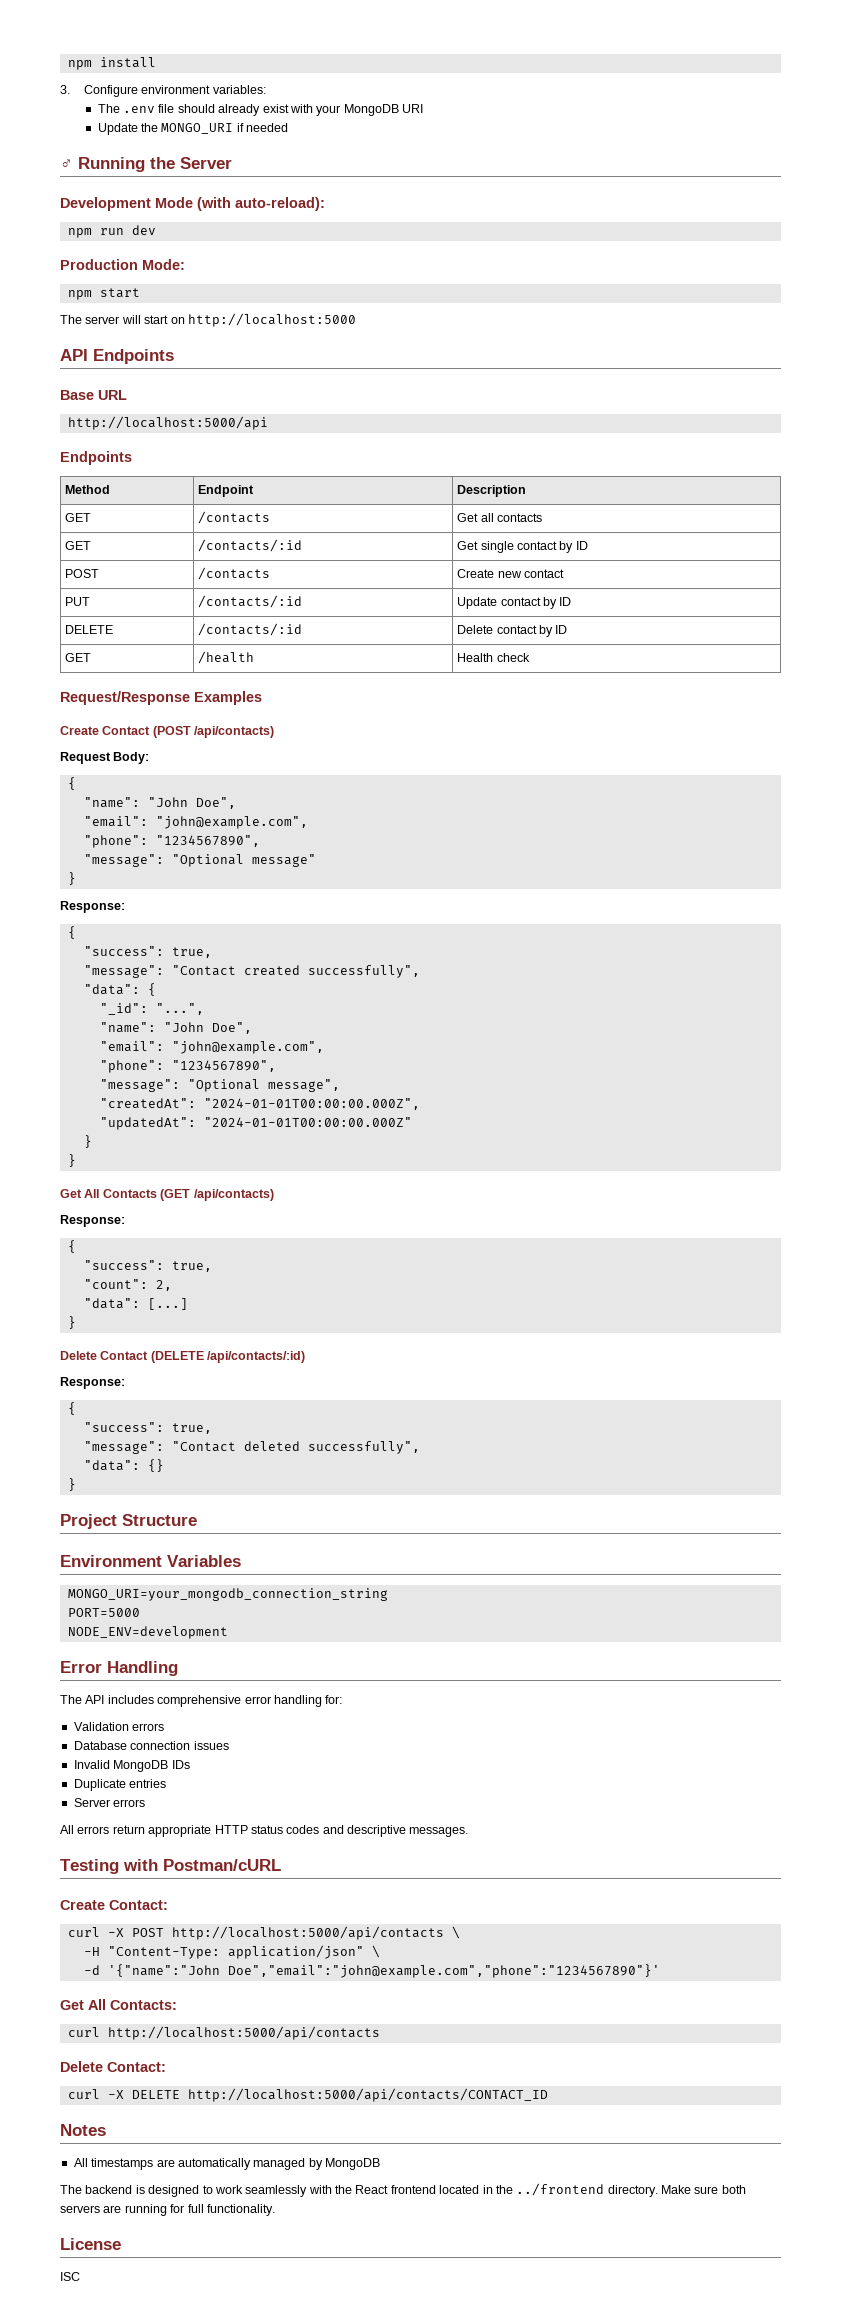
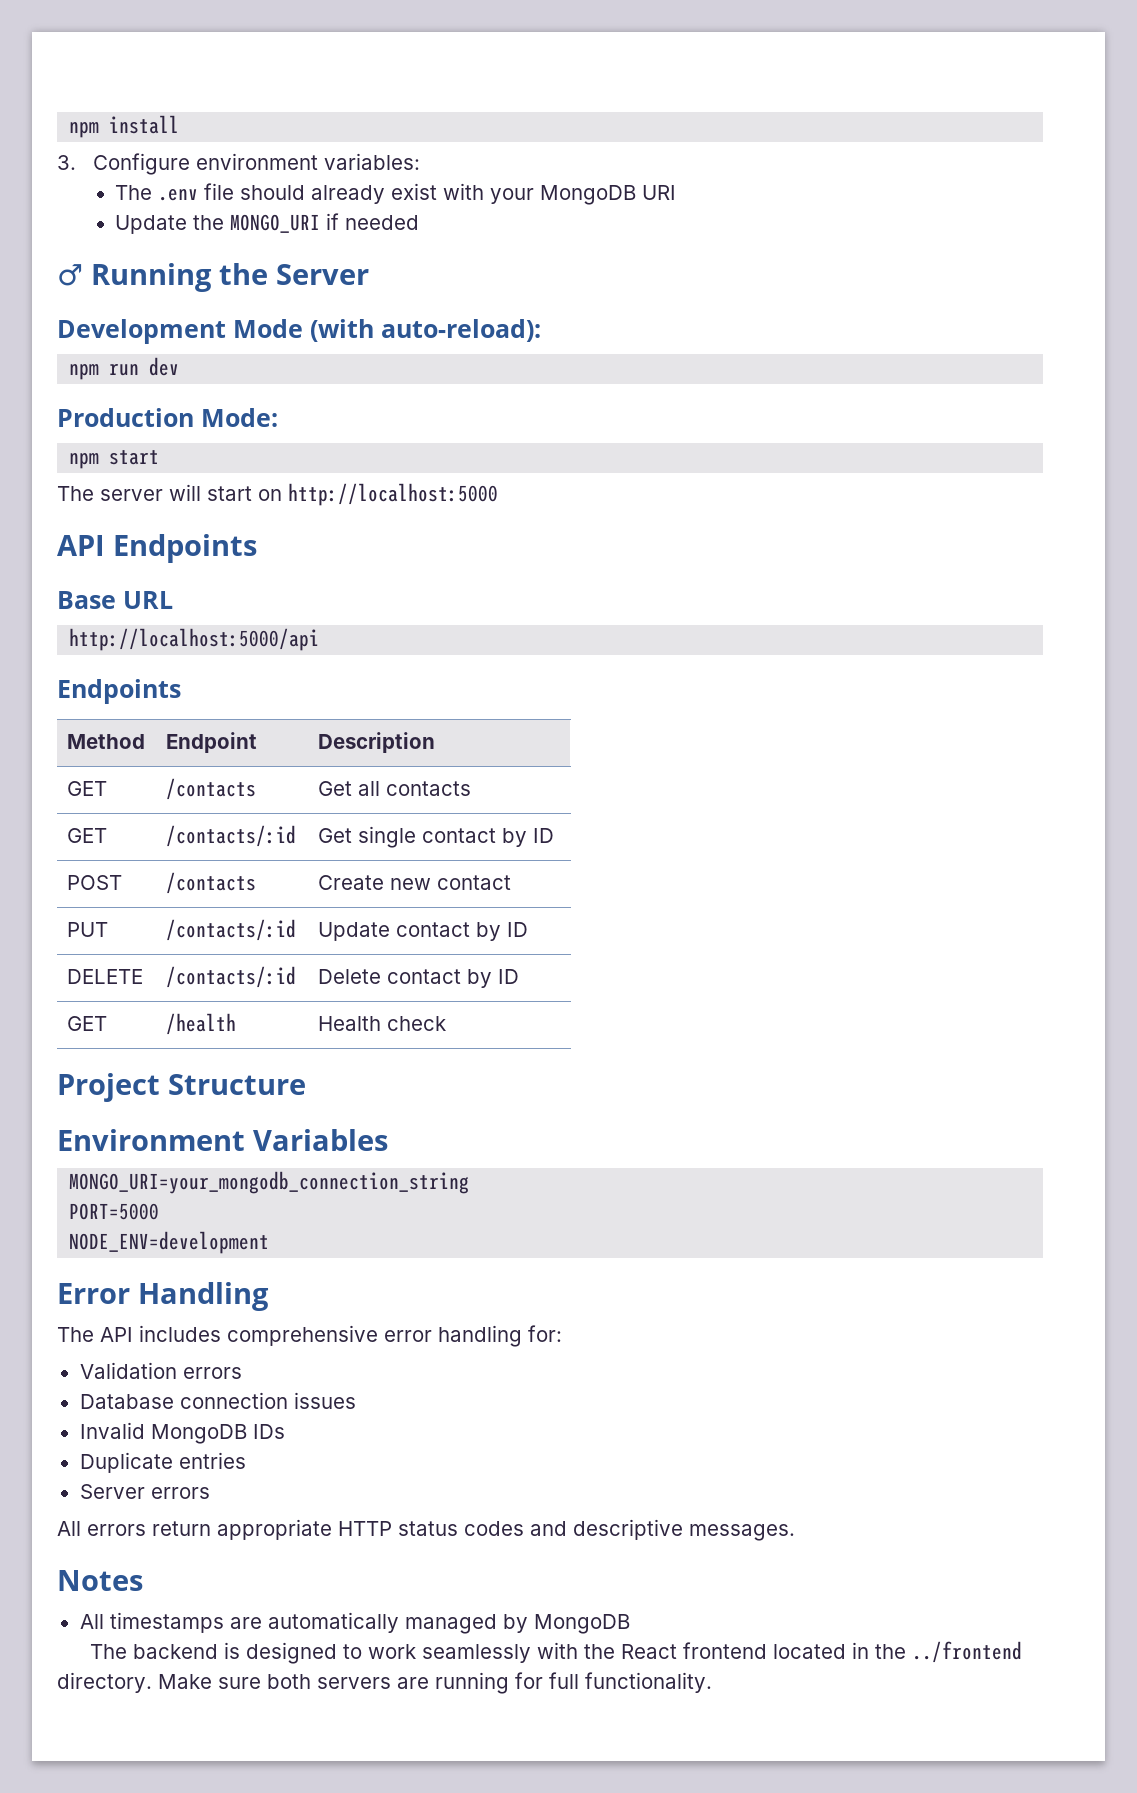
- Request/Response Examples
- Create Contact (POST /api/contacts)
- Request Body:
- {
- "name": "John Doe",
- "email": "john@example.com",
- "phone": "1234567890",
- "message": "Optional message"
- }
- Response:
- {
- "success": true,
- "message": "Contact created successfully",
- "data": {
- "_id": "...",
- "name": "John Doe",
- "email": "john@example.com",
- "phone": "1234567890",
- "message": "Optional message",
- "createdAt": "2024-01-01T00:00:00.000Z",
- "updatedAt": "2024-01-01T00:00:00.000Z"
- }
- }
- Get All Contacts (GET /api/contacts)
- Response:
- {
- "success": true,
- "count": 2,
- "data": [...]
- }
- Delete Contact (DELETE /api/contacts/:id)
- Response:
- {
- "success": true,
- "message": "Contact deleted successfully",
- "data": {}
- }
- Testing with Postman/cURL
- Create Contact:
- curl -X POST http://localhost:5000/api/contacts \
- -H "Content-Type: application/json" \
- -d '{"name":"John Doe","email":"john@example.com","phone":"1234567890"}'
- Get All Contacts:
- curl http://localhost:5000/api/contacts
- Delete Contact:
- curl -X DELETE http://localhost:5000/api/contacts/CONTACT_ID
- License
- ISC

